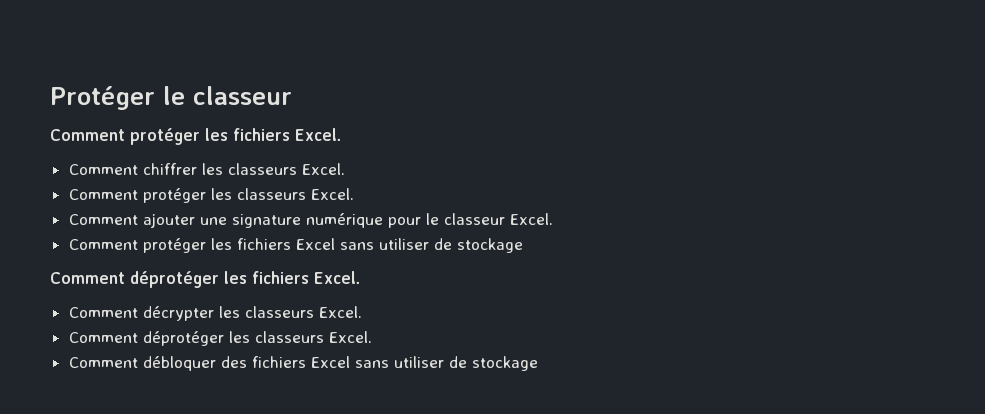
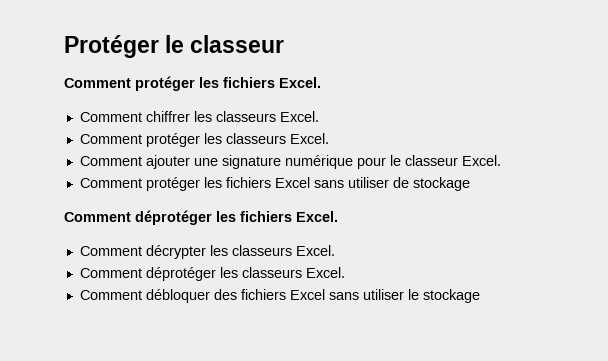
- Comment débloquer des fichiers Excel sans utiliser de stockage
+ Comment débloquer des fichiers Excel sans utiliser le stockage

